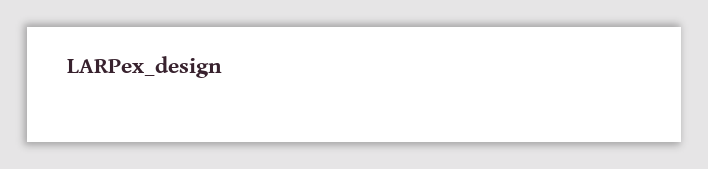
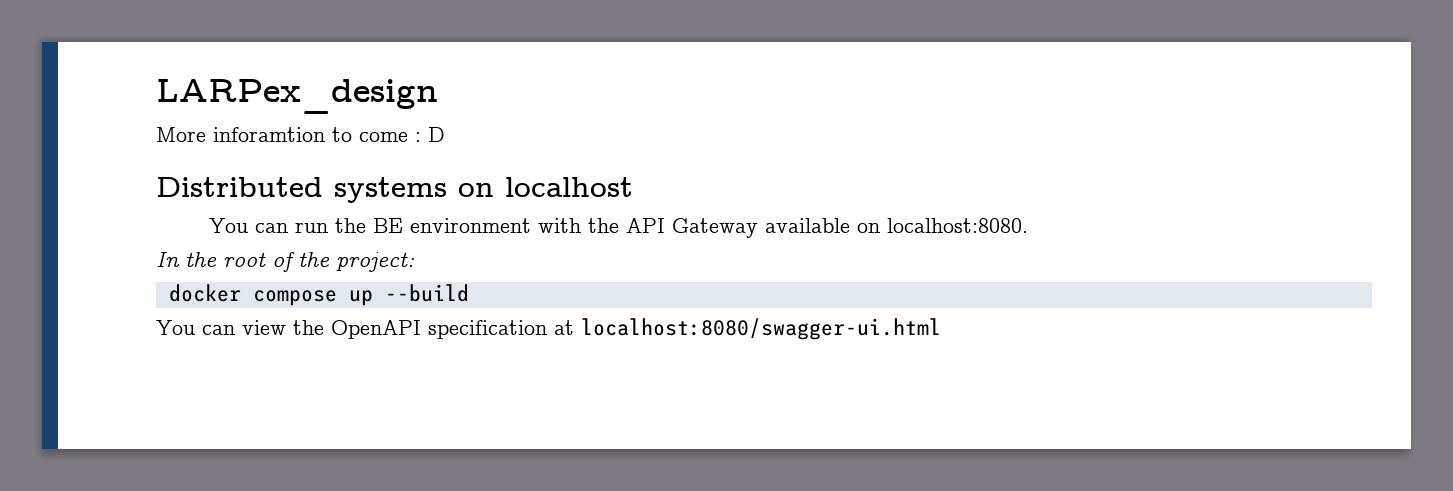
+ More inforamtion to come : D
+ Distributed systems on localhost
+ You can run the BE environment with the API Gateway available on localhost:8080.
+ In the root of the project:
+ docker compose up --build
+ You can view the OpenAPI specification at localhost:8080/swagger-ui.html

